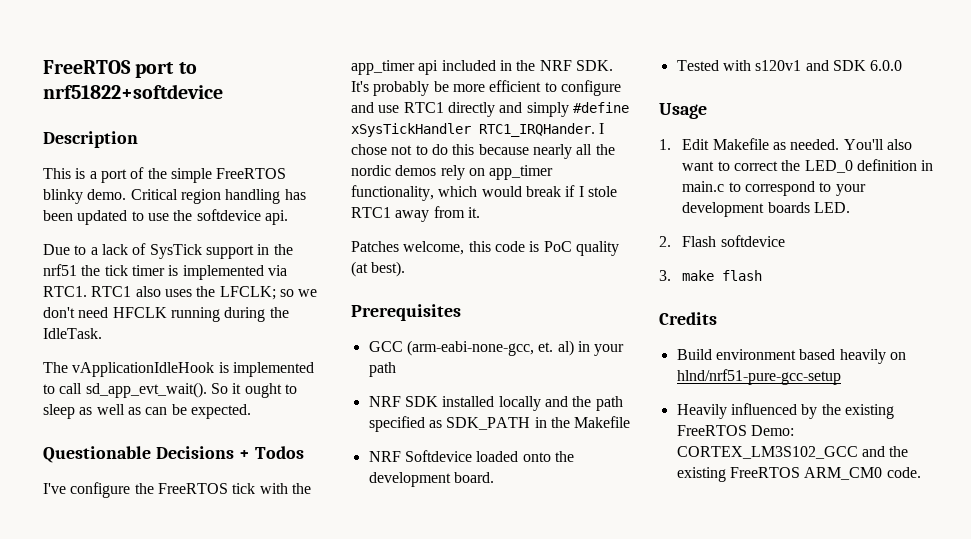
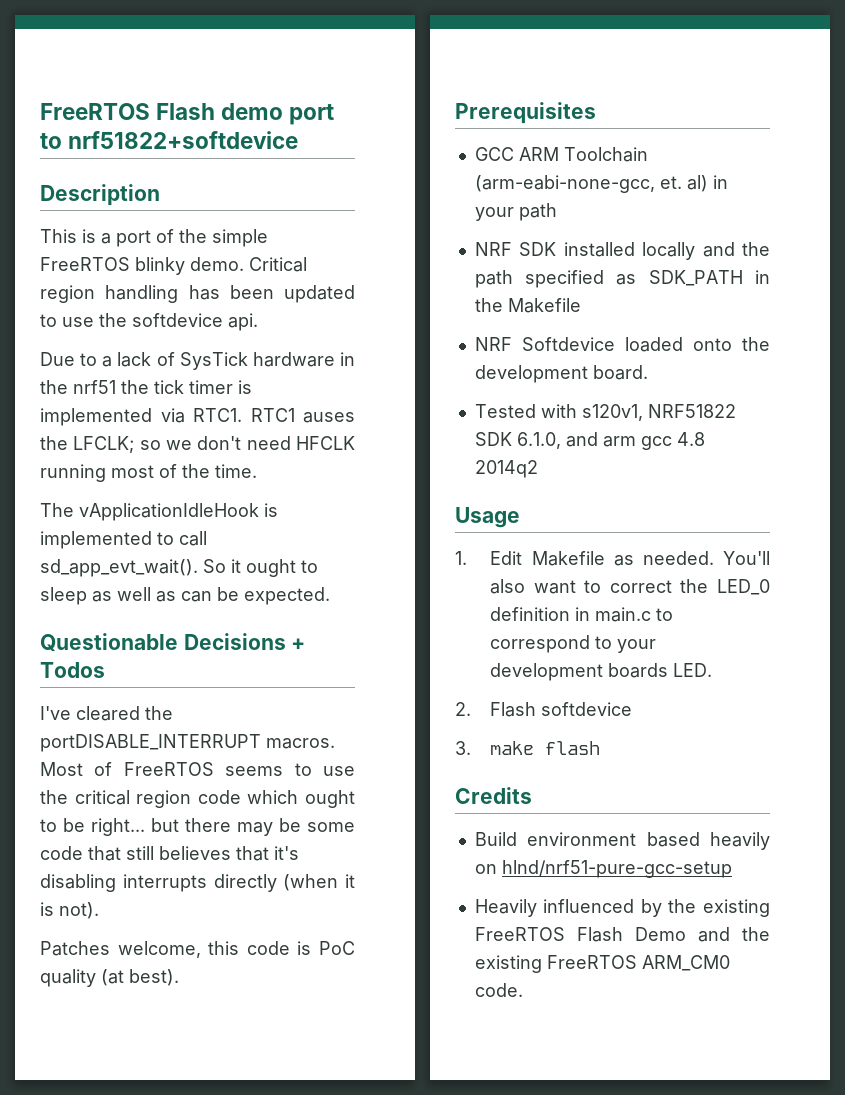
- FreeRTOS port to nrf51822+softdevice
+ FreeRTOS Flash demo port to nrf51822+softdevice
- Due to a lack of SysTick support in the nrf51 the tick timer is implemented via RTC1.
+ Due to a lack of SysTick hardware in the nrf51 the tick timer is implemented via RTC1.
- RTC1 also uses the LFCLK; so we don't need HFCLK running during the IdleTask.
+ RTC1 auses the LFCLK; so we don't need HFCLK running most of the time.
- I've configure the FreeRTOS tick with the app_timer api included in the NRF SDK. It's probably be more efficient to configure and use RTC1 directly and simply #define xSysTickHandler RTC1_IRQHander. I chose not to do this because nearly all the nordic demos rely on app_timer functionality, which would break if I stole RTC1 away from it.
+ I've cleared the portDISABLE_INTERRUPT macros. Most of FreeRTOS seems to use the critical region code which ought to be right... but there may be some code that still believes that it's disabling interrupts directly (when it is not).
- GCC (arm-eabi-none-gcc, et. al) in your path
+ GCC ARM Toolchain (arm-eabi-none-gcc, et. al) in your path
- Tested with s120v1 and SDK 6.0.0
+ Tested with s120v1, NRF51822 SDK 6.1.0, and arm gcc 4.8 2014q2
- Heavily influenced by the existing FreeRTOS Demo: CORTEX_LM3S102_GCC and the existing FreeRTOS ARM_CM0 code.
+ Heavily influenced by the existing FreeRTOS Flash Demo and the existing FreeRTOS ARM_CM0 code.

